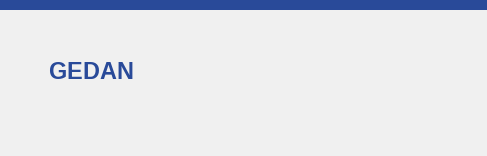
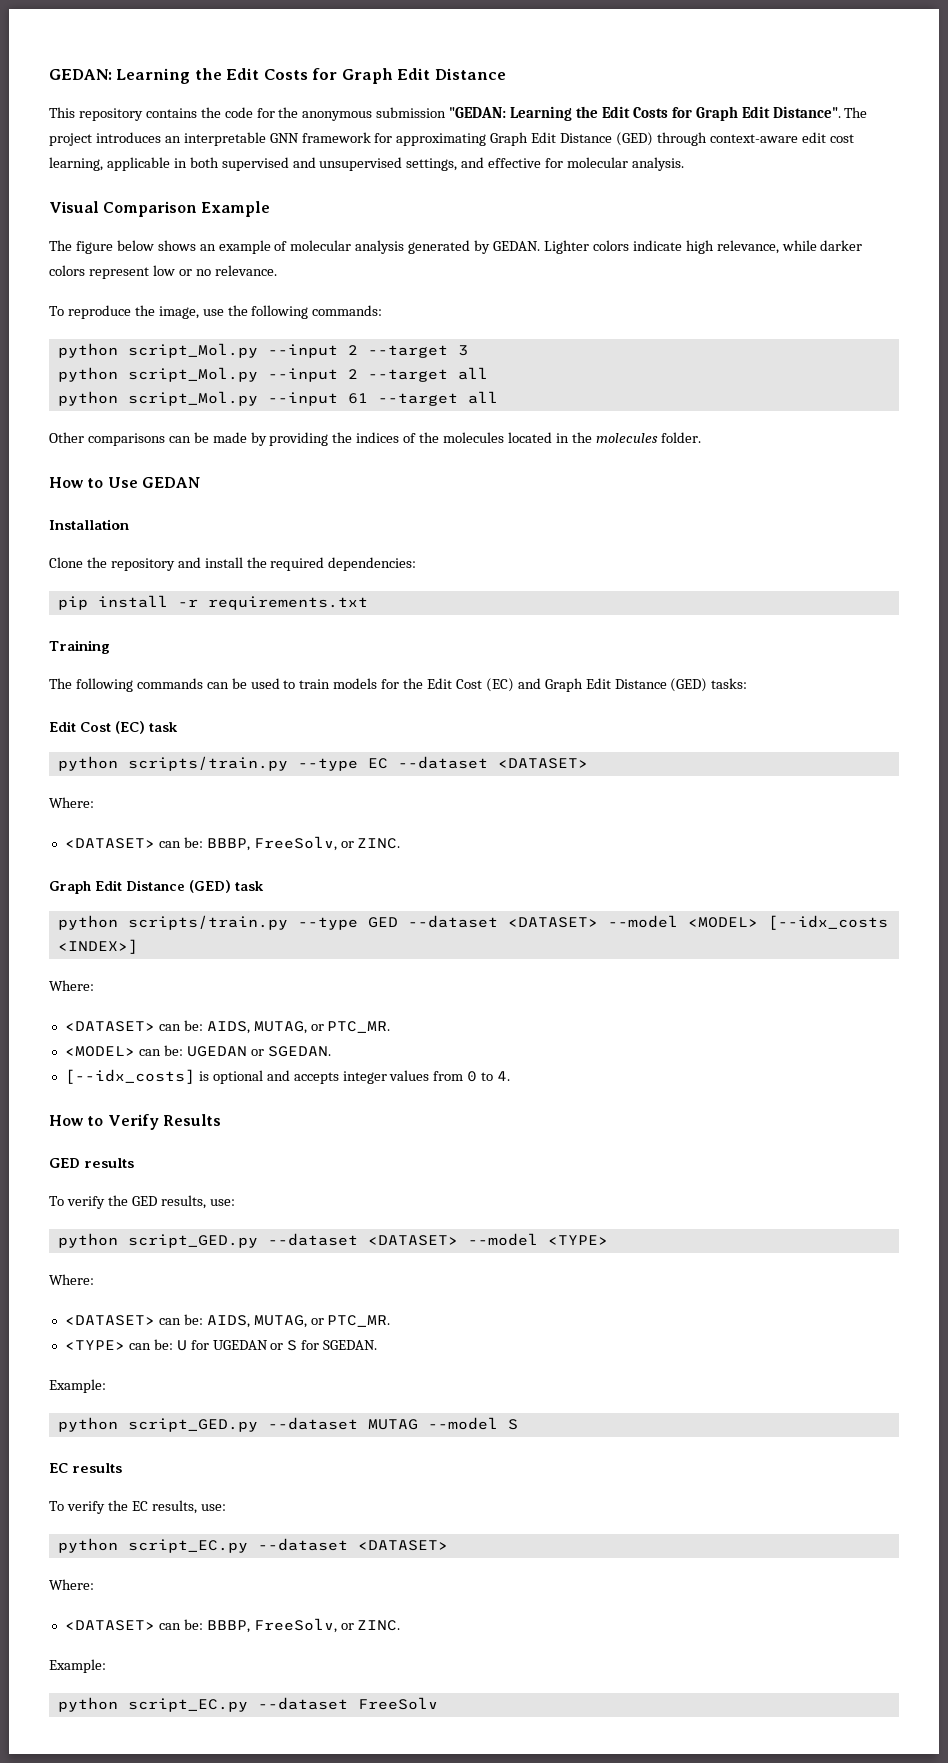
- GEDAN
+ GEDAN: Learning the Edit Costs for Graph Edit Distance
+ This repository contains the code for the anonymous submission "GEDAN: Learning the Edit Costs for Graph Edit Distance". The project introduces an interpretable GNN framework for approximating Graph Edit Distance (GED) through context-aware edit cost learning, applicable in both supervised and unsupervised settings, and effective for molecular analysis.
+ Visual Comparison Example
+ The figure below shows an example of molecular analysis generated by GEDAN. Lighter colors indicate high relevance, while darker colors represent low or no relevance.
+ To reproduce the image, use the following commands:
+ python script_Mol.py --input 2 --target 3
+ python script_Mol.py --input 2 --target all
+ python script_Mol.py --input 61 --target all
+ Other comparisons can be made by providing the indices of the molecules located in the molecules folder.
+ How to Use GEDAN
+ Installation
+ Clone the repository and install the required dependencies:
+ pip install -r requirements.txt
+ Training
+ The following commands can be used to train models for the Edit Cost (EC) and Graph Edit Distance (GED) tasks:
+ Edit Cost (EC) task
+ python scripts/train.py --type EC --dataset <DATASET>
+ Where:
+ <DATASET> can be: BBBP, FreeSolv, or ZINC.
+ Graph Edit Distance (GED) task
+ python scripts/train.py --type GED --dataset <DATASET> --model <MODEL> [--idx_costs <INDEX>]
+ Where:
+ <DATASET> can be: AIDS, MUTAG, or PTC_MR.
+ <MODEL> can be: UGEDAN or SGEDAN.
+ [--idx_costs] is optional and accepts integer values from 0 to 4.
+ How to Verify Results
+ GED results
+ To verify the GED results, use:
+ python script_GED.py --dataset <DATASET> --model <TYPE>
+ Where:
+ <DATASET> can be: AIDS, MUTAG, or PTC_MR.
+ <TYPE> can be: U for UGEDAN or S for SGEDAN.
+ Example:
+ python script_GED.py --dataset MUTAG --model S
+ EC results
+ To verify the EC results, use:
+ python script_EC.py --dataset <DATASET>
+ Where:
+ <DATASET> can be: BBBP, FreeSolv, or ZINC.
+ Example:
+ python script_EC.py --dataset FreeSolv

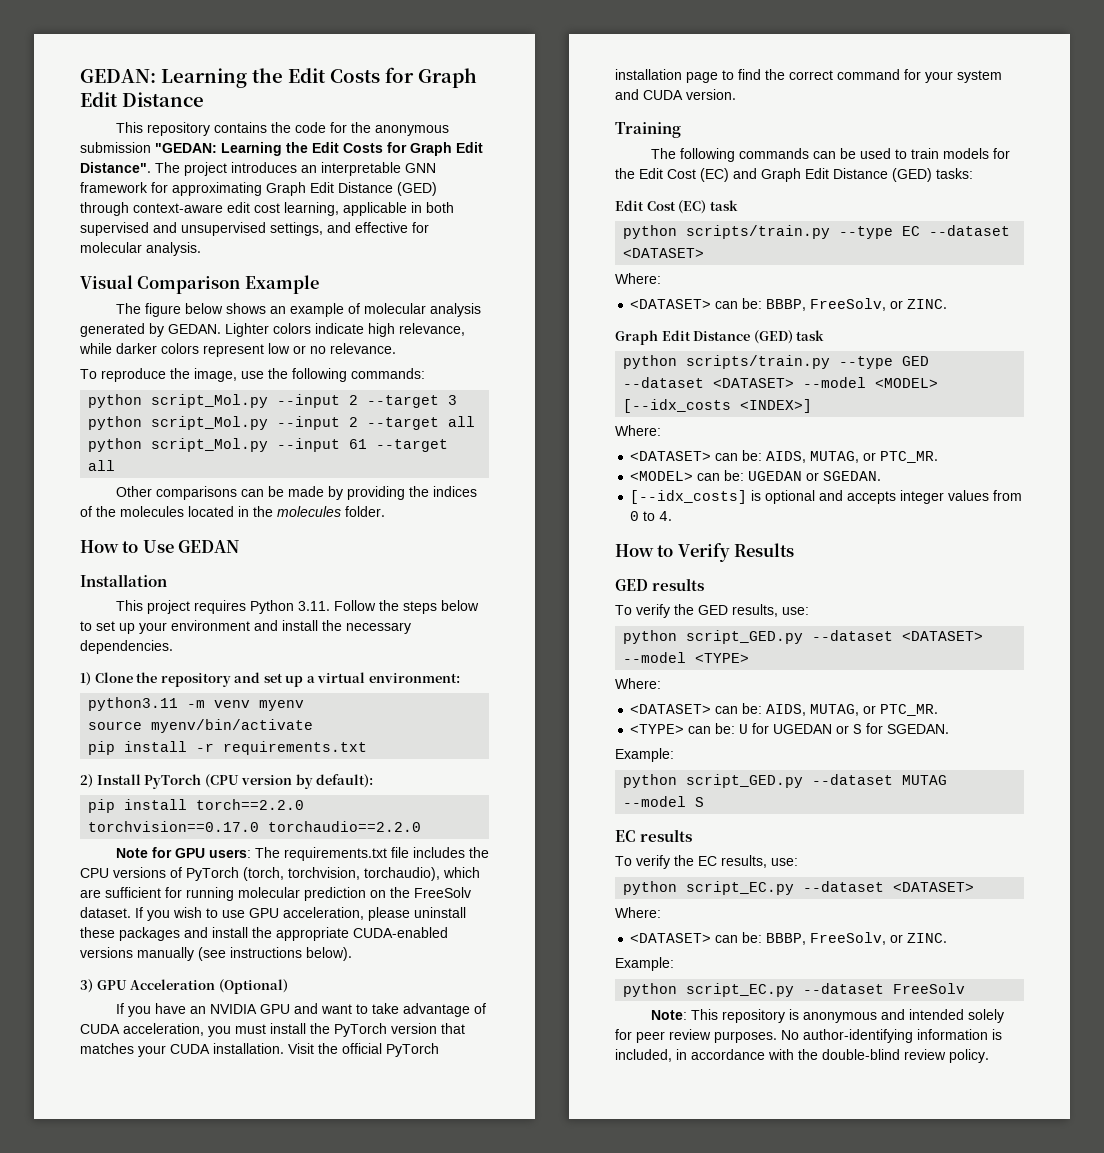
- Clone the repository and install the required dependencies:
+ This project requires Python 3.11. Follow the steps below to set up your environment and install the necessary dependencies.
+ 1) Clone the repository and set up a virtual environment:
+ python3.11 -m venv myenv
+ source myenv/bin/activate
  pip install -r requirements.txt
+ 2) Install PyTorch (CPU version by default):
+ pip install torch==2.2.0 torchvision==0.17.0 torchaudio==2.2.0
+ Note for GPU users: The requirements.txt file includes the CPU versions of PyTorch (torch, torchvision, torchaudio), which are sufficient for running molecular prediction on the FreeSolv dataset. If you wish to use GPU acceleration, please uninstall these packages and install the appropriate CUDA-enabled versions manually (see instructions below).
+ 3) GPU Acceleration (Optional)
+ If you have an NVIDIA GPU and want to take advantage of CUDA acceleration, you must install the PyTorch version that matches your CUDA installation. Visit the official PyTorch installation page to find the correct command for your system and CUDA version.
+ Note: This repository is anonymous and intended solely for peer review purposes. No author-identifying information is included, in accordance with the double-blind review policy.

